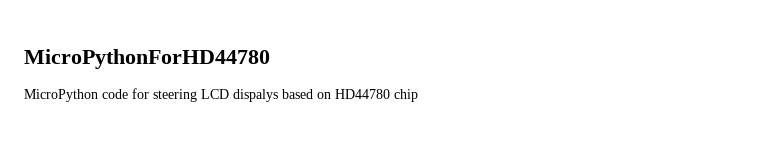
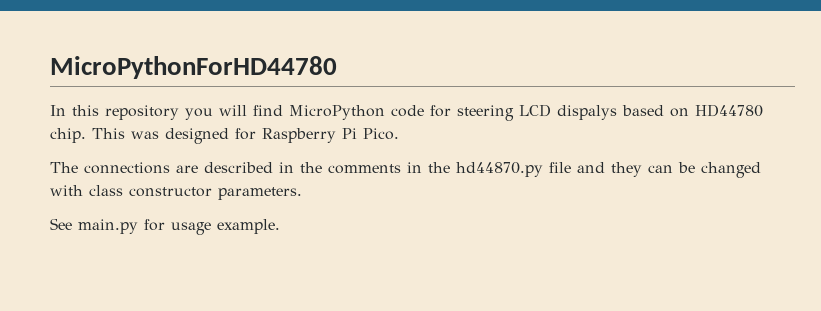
- MicroPython code for steering LCD dispalys based on HD44780 chip
+ In this repository you will find MicroPython code for steering LCD dispalys based on HD44780 chip. This was designed for Raspberry Pi Pico.
+ The connections are described in the comments in the hd44870.py file and they can be changed with class constructor parameters.
+ See main.py for usage example.

